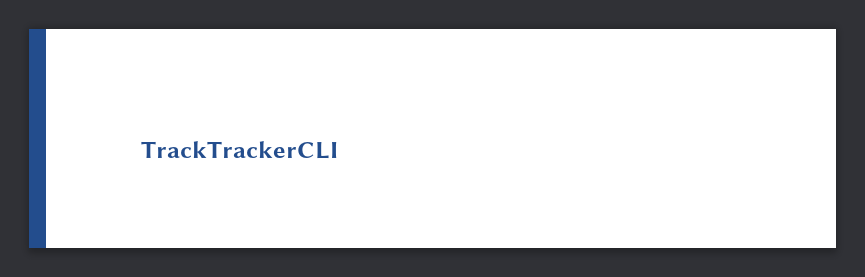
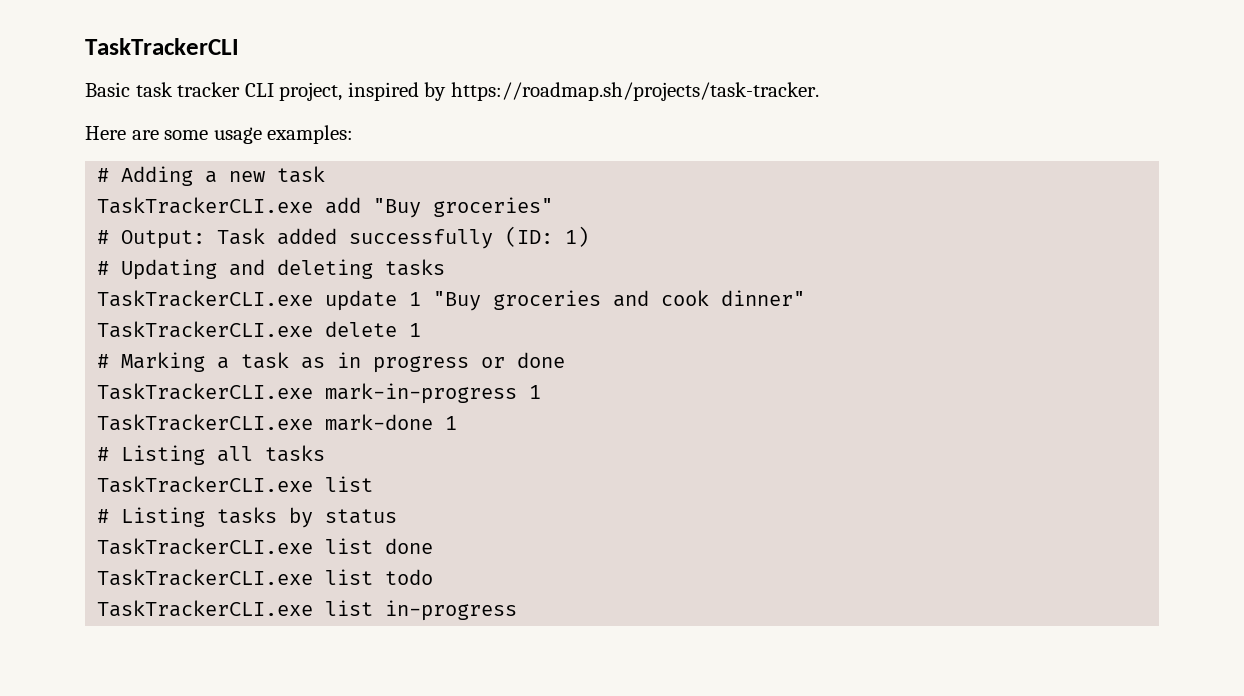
- TrackTrackerCLI
+ TaskTrackerCLI
+ Basic task tracker CLI project, inspired by https://roadmap.sh/projects/task-tracker.
+ Here are some usage examples:
+ # Adding a new task
+ TaskTrackerCLI.exe add "Buy groceries"
+ # Output: Task added successfully (ID: 1)
+ # Updating and deleting tasks
+ TaskTrackerCLI.exe update 1 "Buy groceries and cook dinner"
+ TaskTrackerCLI.exe delete 1
+ # Marking a task as in progress or done
+ TaskTrackerCLI.exe mark-in-progress 1
+ TaskTrackerCLI.exe mark-done 1
+ # Listing all tasks
+ TaskTrackerCLI.exe list
+ # Listing tasks by status
+ TaskTrackerCLI.exe list done
+ TaskTrackerCLI.exe list todo
+ TaskTrackerCLI.exe list in-progress

